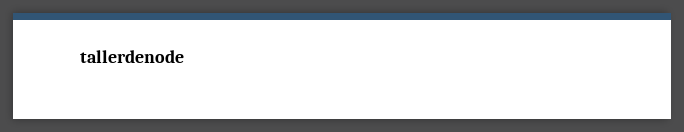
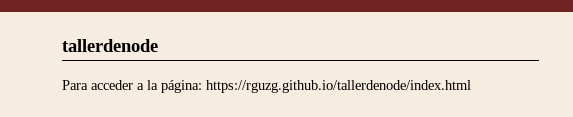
+ Para acceder a la página: https://rguzg.github.io/tallerdenode/index.html

